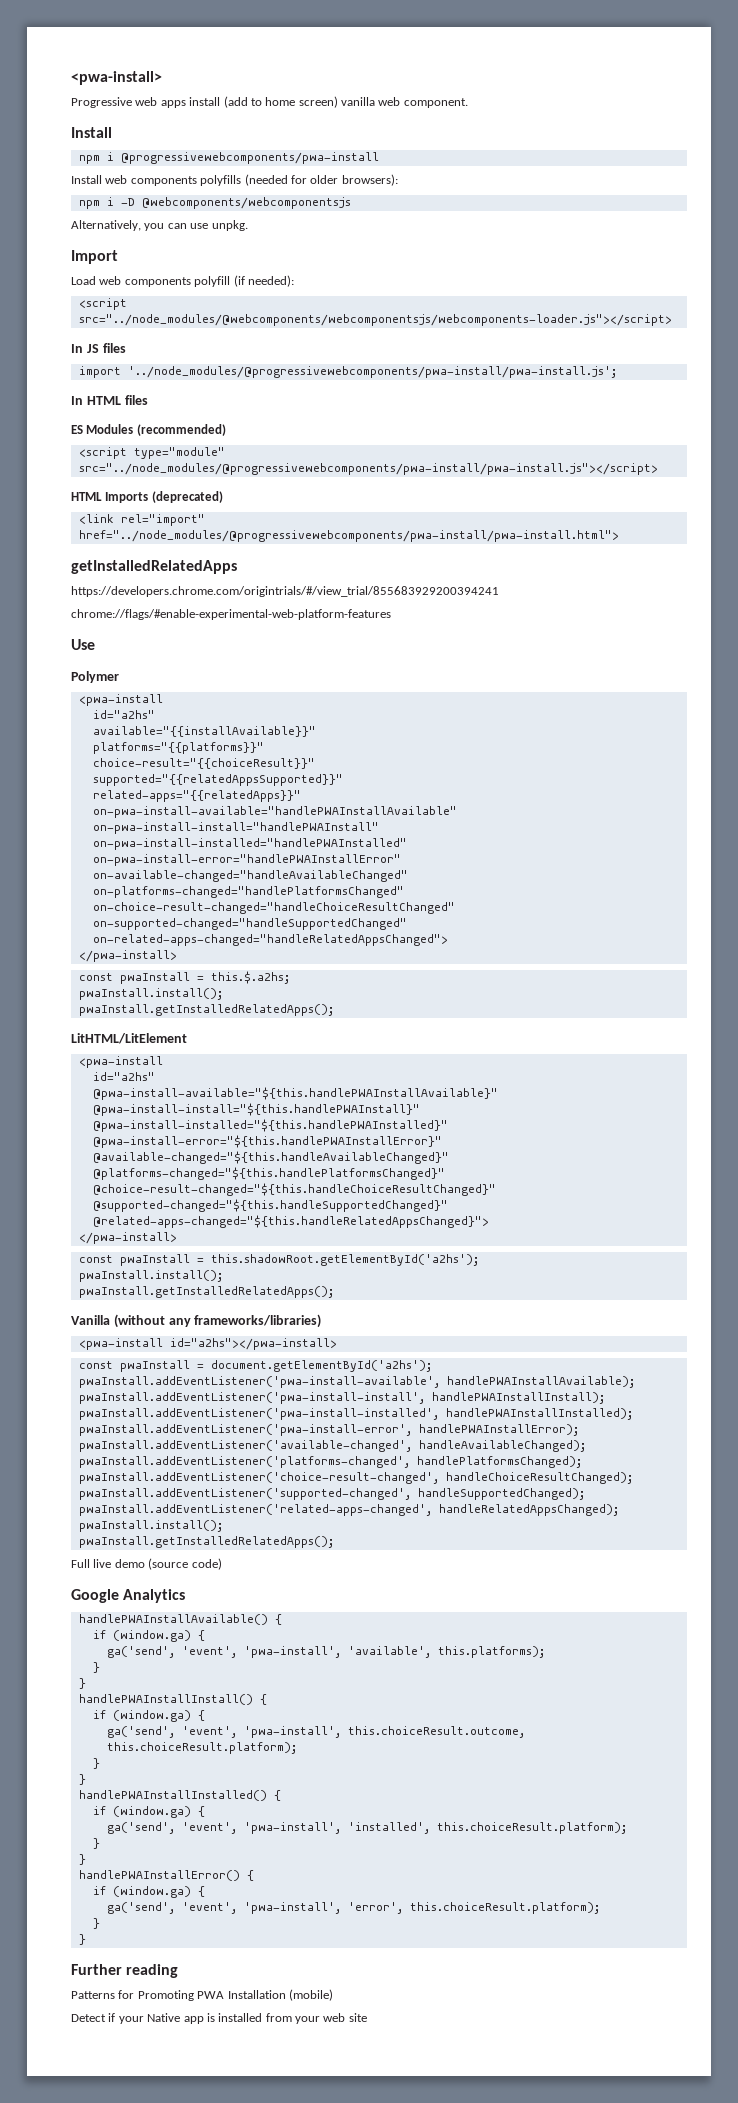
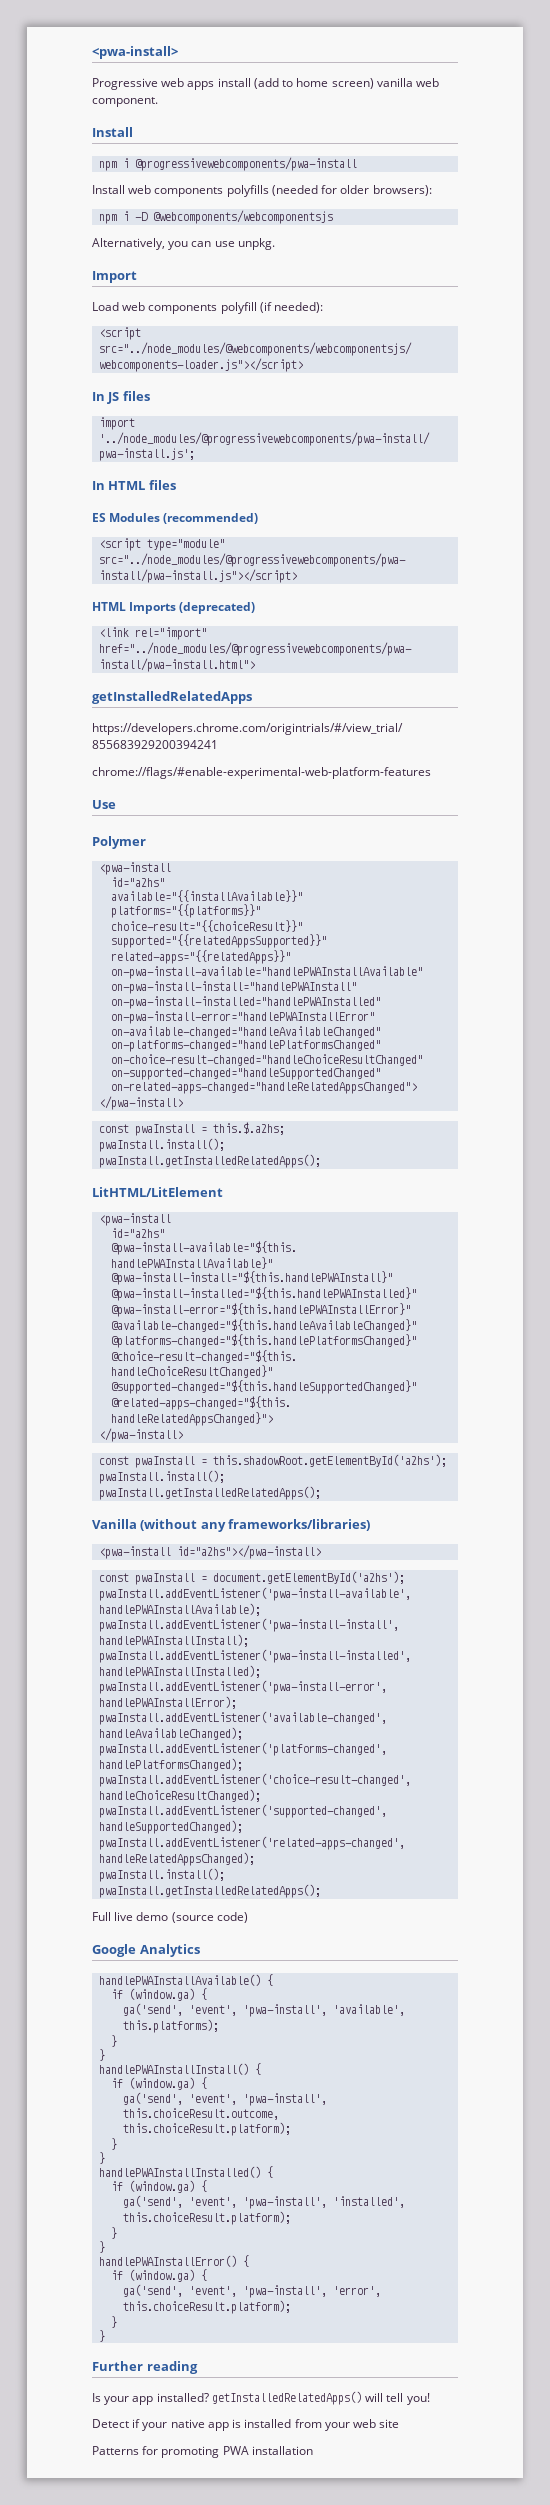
- Patterns for Promoting PWA Installation (mobile)
+ Is your app installed? getInstalledRelatedApps() will tell you!
- Detect if your Native app is installed from your web site
+ Detect if your native app is installed from your web site
+ Patterns for promoting PWA installation

